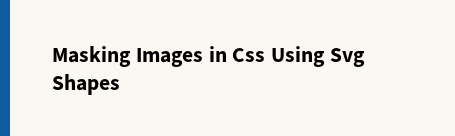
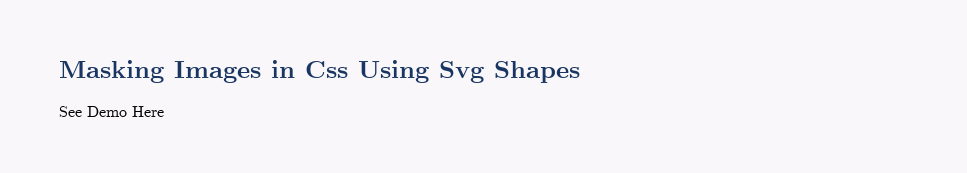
+ See Demo Here

